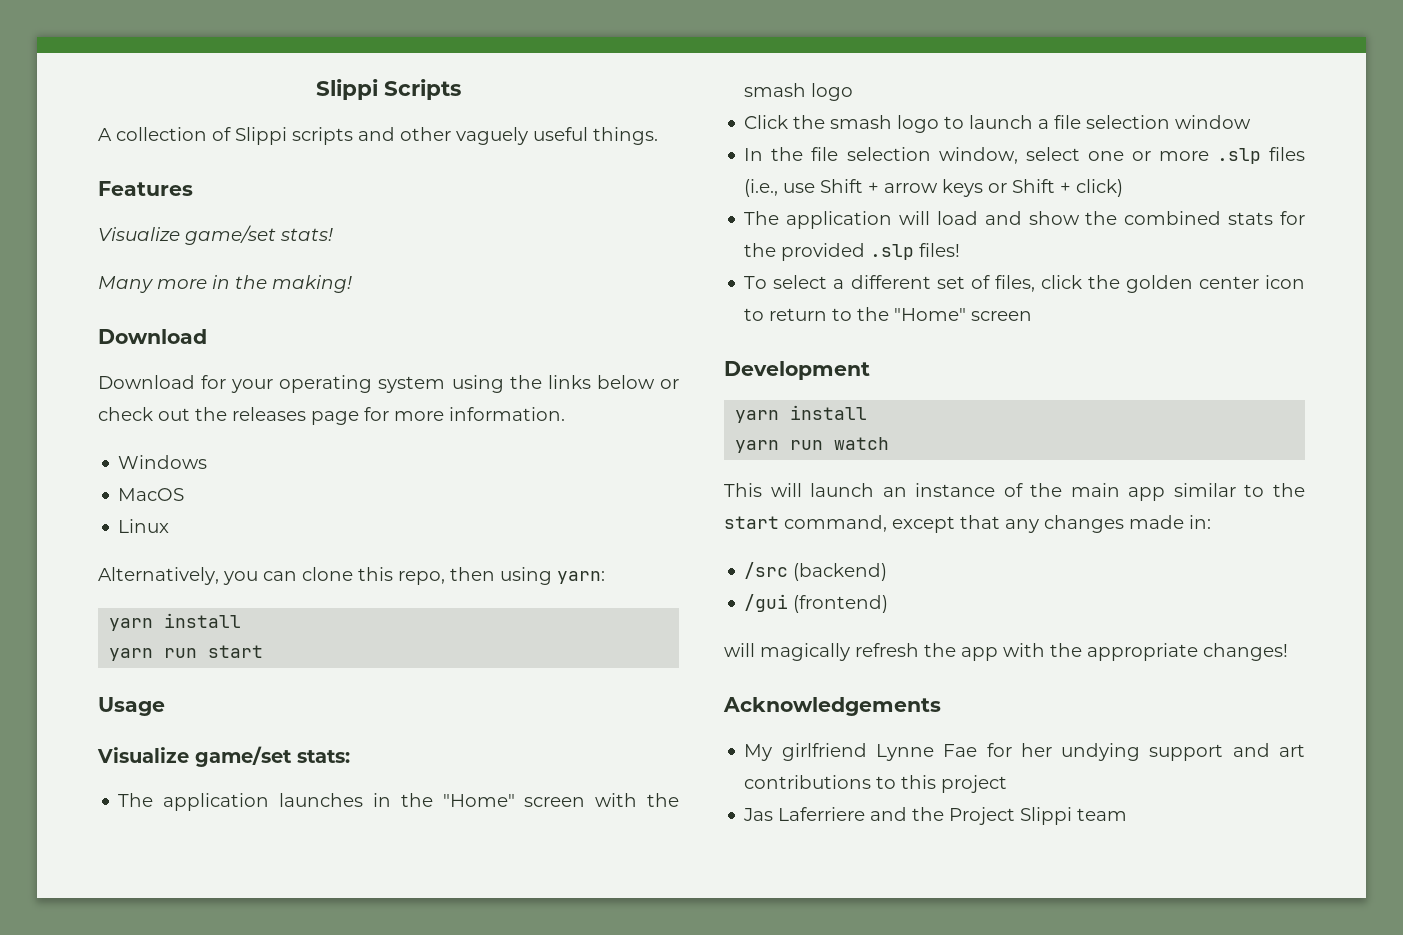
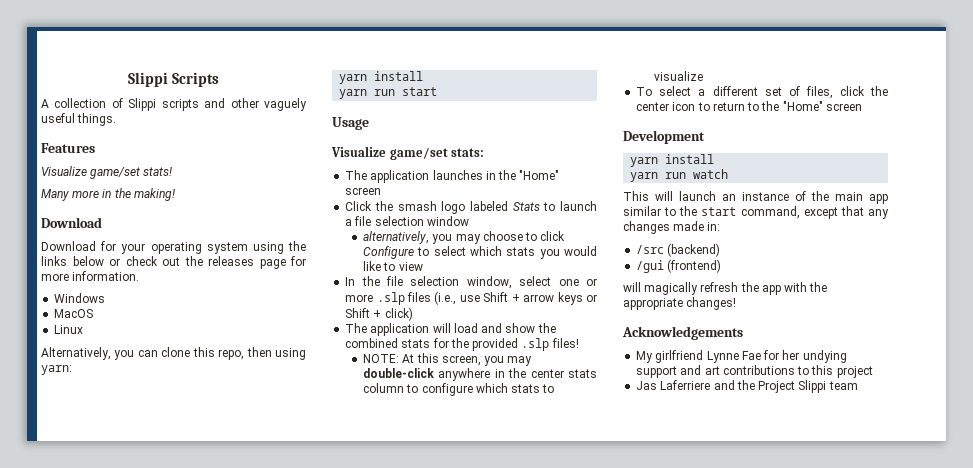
- The application launches in the "Home" screen with the smash logo
+ The application launches in the "Home" screen
- Click the smash logo to launch a file selection window
+ Click the smash logo labeled Stats to launch a file selection window
+ alternatively, you may choose to click Configure to select which stats you would like to view
+ NOTE: At this screen, you may double-click anywhere in the center stats column to configure which stats to visualize
- To select a different set of files, click the golden center icon to return to the "Home" screen
+ To select a different set of files, click the center icon to return to the "Home" screen

